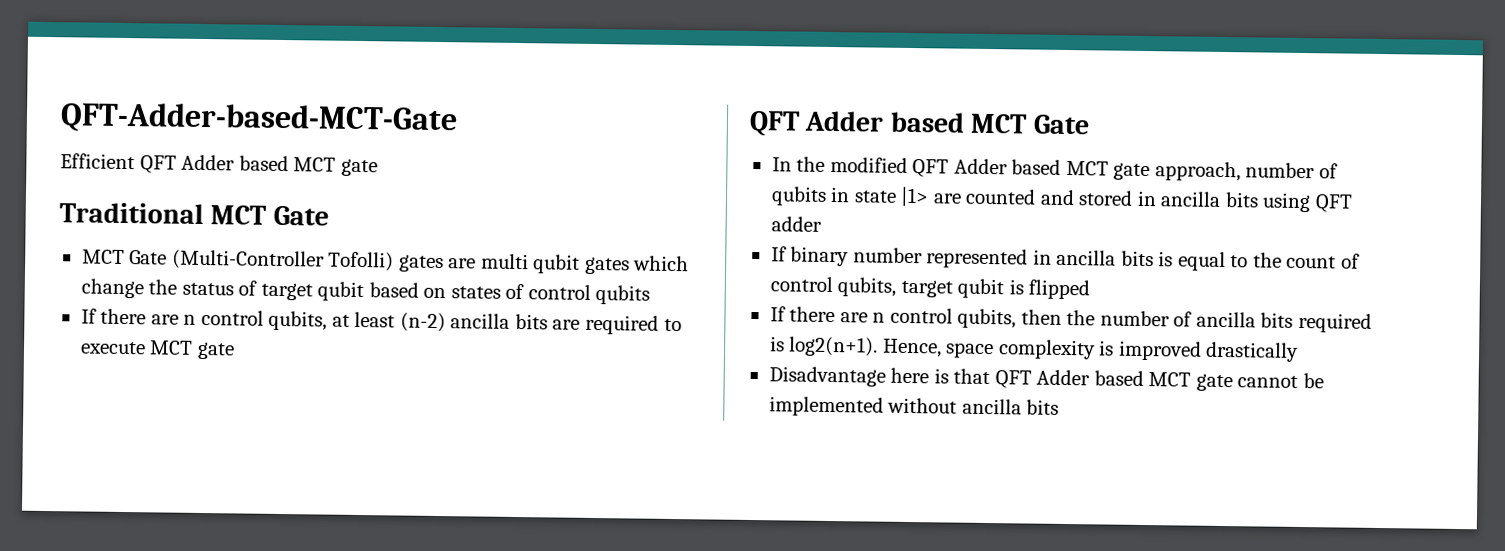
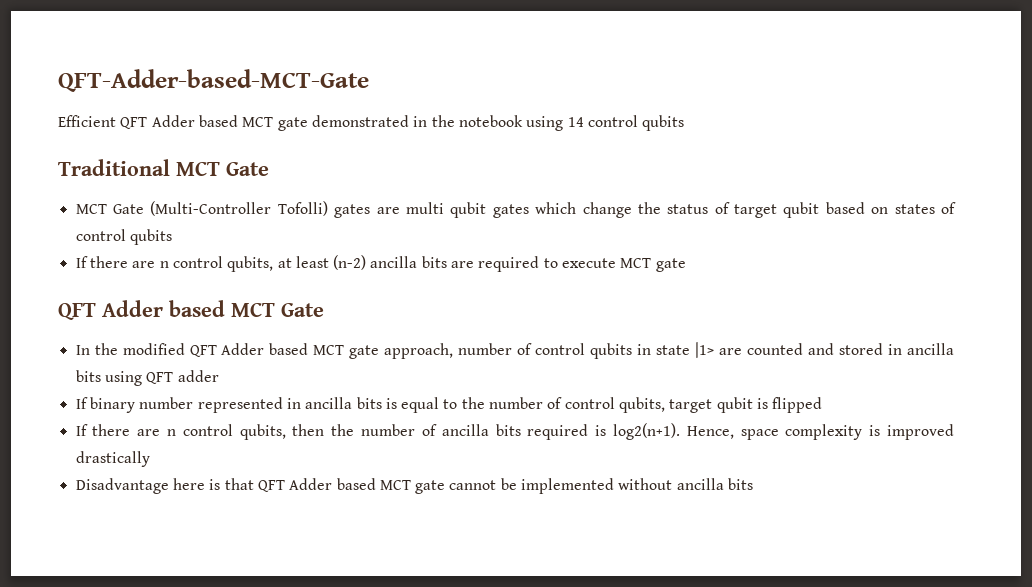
- Efficient QFT Adder based MCT gate
+ Efficient QFT Adder based MCT gate demonstrated in the notebook using 14 control qubits
- In the modified QFT Adder based MCT gate approach, number of qubits in state |1> are counted and stored in ancilla bits using QFT adder
+ In the modified QFT Adder based MCT gate approach, number of control qubits in state |1> are counted and stored in ancilla bits using QFT adder
- If binary number represented in ancilla bits is equal to the count of control qubits, target qubit is flipped
+ If binary number represented in ancilla bits is equal to the number of control qubits, target qubit is flipped

